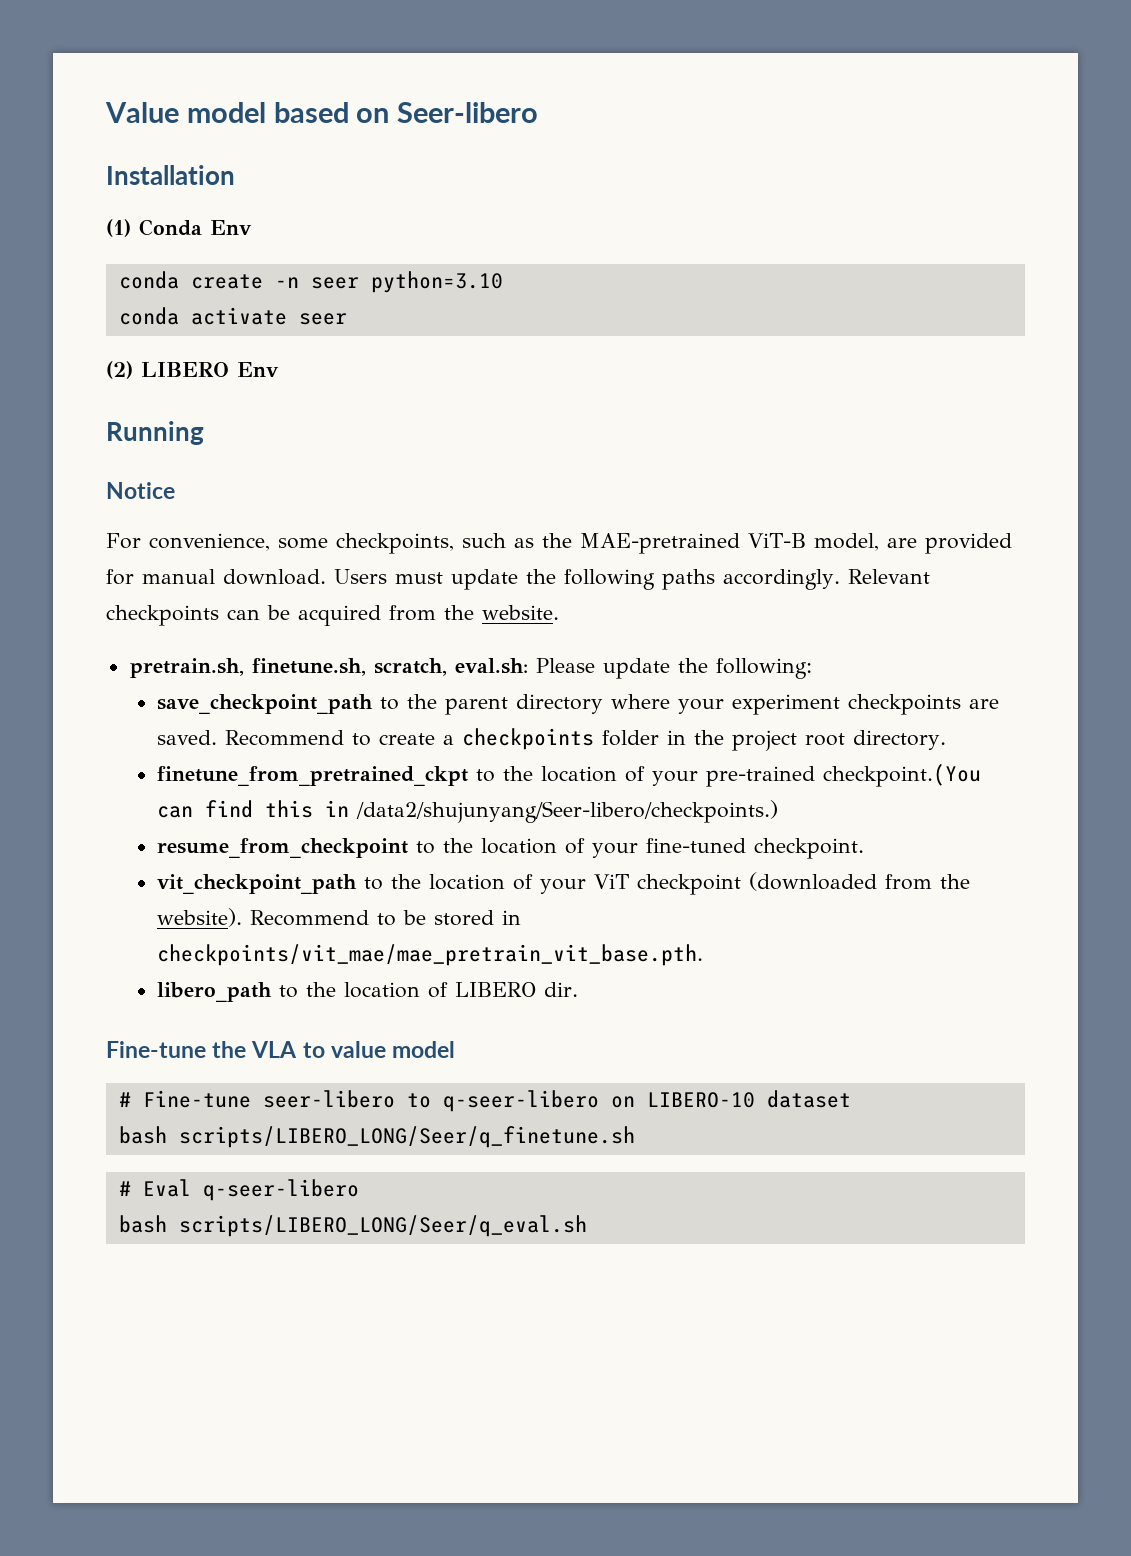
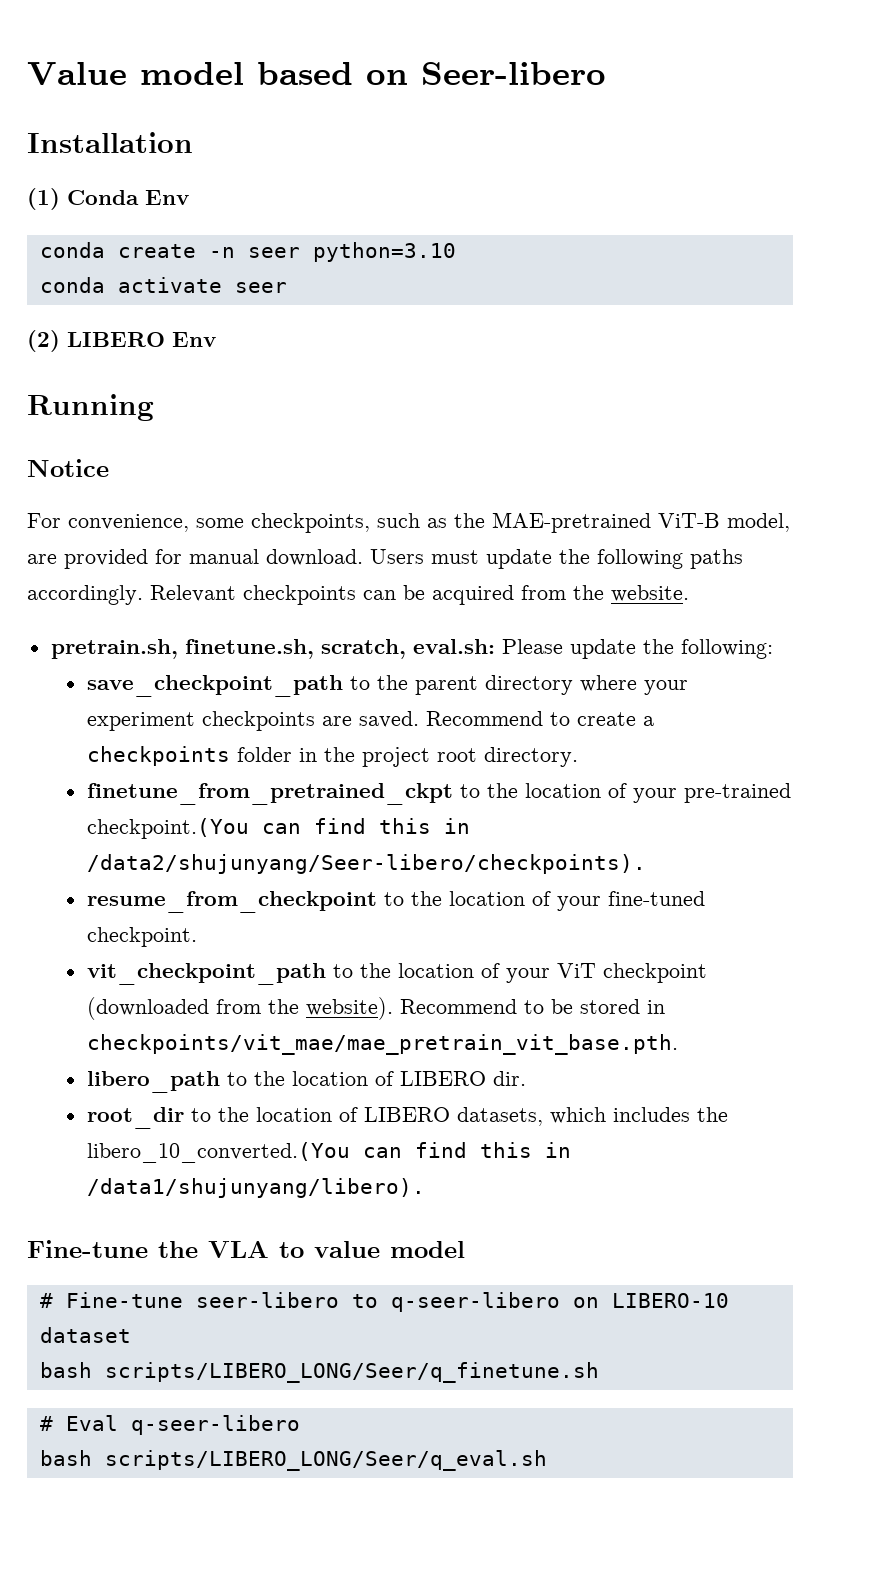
- finetune_from_pretrained_ckpt to the location of your pre-trained checkpoint.(You can find this in /data2/shujunyang/Seer-libero/checkpoints.)
+ finetune_from_pretrained_ckpt to the location of your pre-trained checkpoint.(You can find this in /data2/shujunyang/Seer-libero/checkpoints).
+ root_dir to the location of LIBERO datasets, which includes the libero_10_converted.(You can find this in /data1/shujunyang/libero).

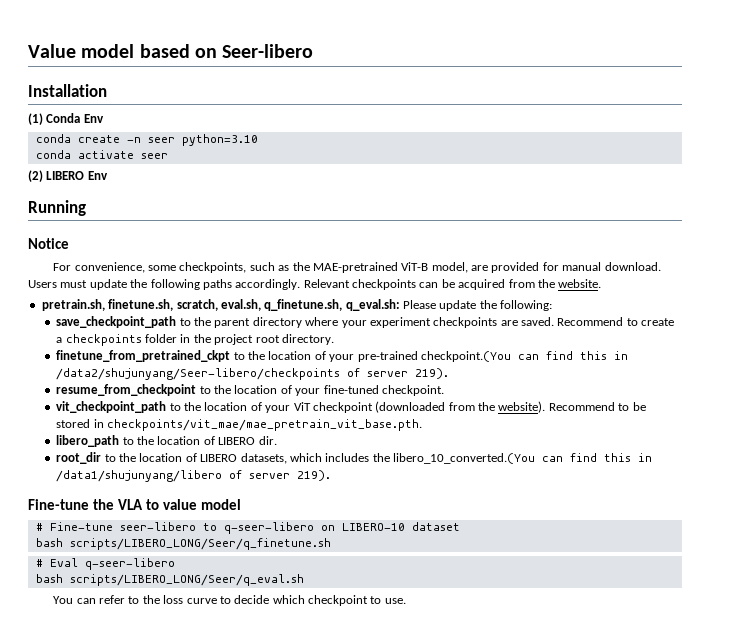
- pretrain.sh, finetune.sh, scratch, eval.sh: Please update the following:
+ pretrain.sh, finetune.sh, scratch, eval.sh, q_finetune.sh, q_eval.sh: Please update the following:
- finetune_from_pretrained_ckpt to the location of your pre-trained checkpoint.(You can find this in /data2/shujunyang/Seer-libero/checkpoints).
+ finetune_from_pretrained_ckpt to the location of your pre-trained checkpoint.(You can find this in /data2/shujunyang/Seer-libero/checkpoints of server 219).
- root_dir to the location of LIBERO datasets, which includes the libero_10_converted.(You can find this in /data1/shujunyang/libero).
+ root_dir to the location of LIBERO datasets, which includes the libero_10_converted.(You can find this in /data1/shujunyang/libero of server 219).
+ You can refer to the loss curve to decide which checkpoint to use.

